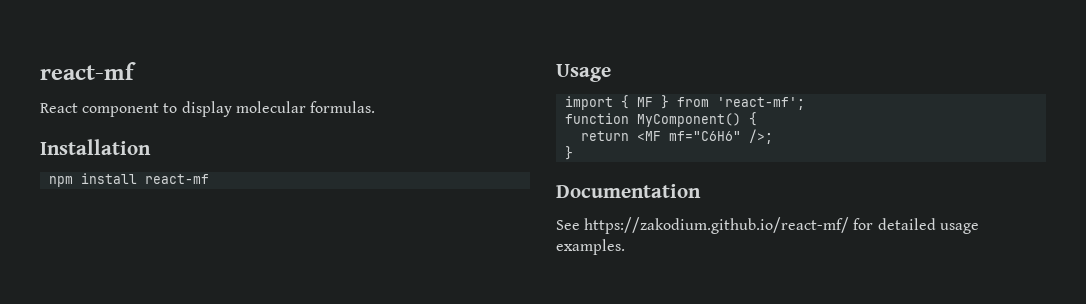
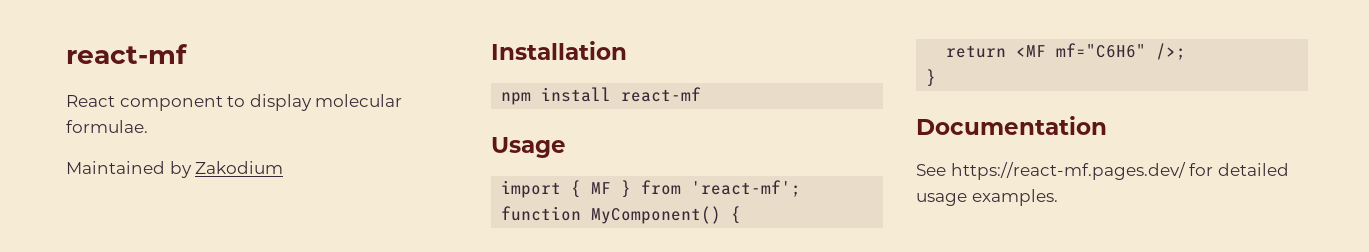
- React component to display molecular formulas.
+ React component to display molecular formulae.
+ Maintained by Zakodium
- See https://zakodium.github.io/react-mf/ for detailed usage examples.
+ See https://react-mf.pages.dev/ for detailed usage examples.

